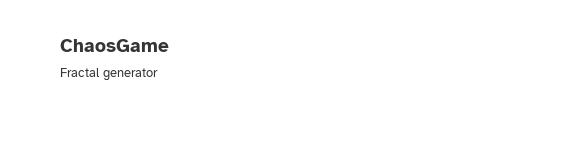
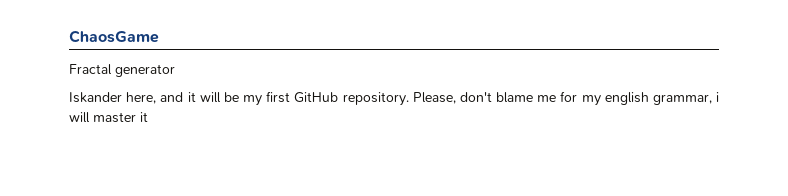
+ Iskander here, and it will be my first GitHub repository. Please, don't blame me for my english grammar, i will master it

